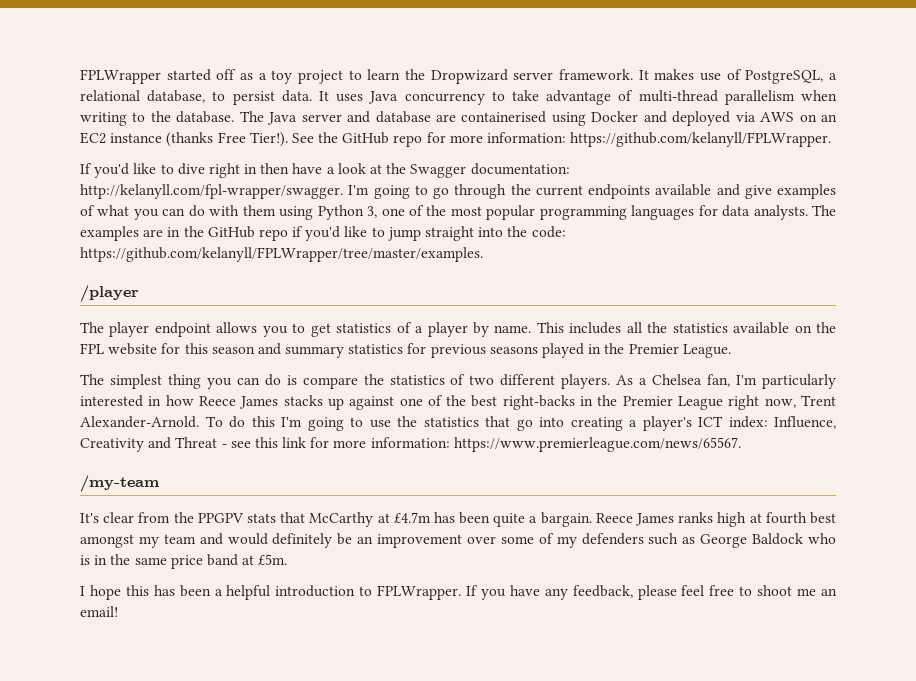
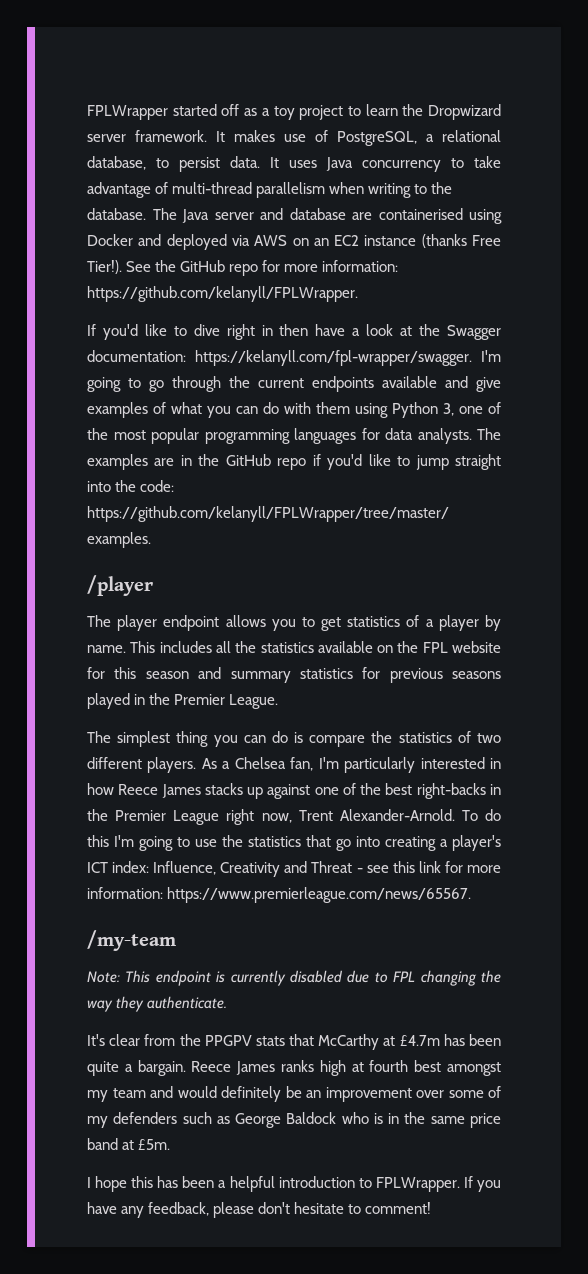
- If you'd like to dive right in then have a look at the Swagger documentation: http://kelanyll.com/fpl-wrapper/swagger. I'm going to go through the current endpoints available and give examples of what you can do with them using Python 3, one of the most popular programming languages for data analysts.
+ If you'd like to dive right in then have a look at the Swagger documentation: https://kelanyll.com/fpl-wrapper/swagger. I'm going to go through the current endpoints available and give examples of what you can do with them using Python 3, one of the most popular programming languages for data analysts.
+ Note: This endpoint is currently disabled due to FPL changing the way they authenticate.
- If you have any feedback, please feel free to shoot me an email!
+ If you have any feedback, please don't hesitate to comment!

